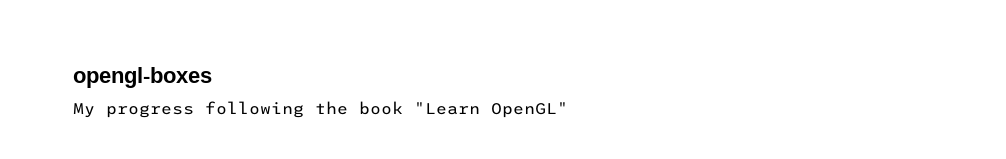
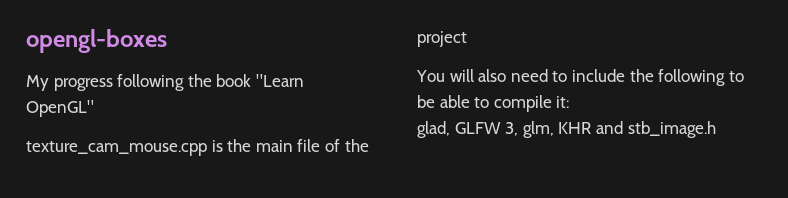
+ texture_cam_mouse.cpp is the main file of the project
+ You will also need to include the following to be able to compile it:
+ glad, GLFW 3, glm, KHR and stb_image.h

